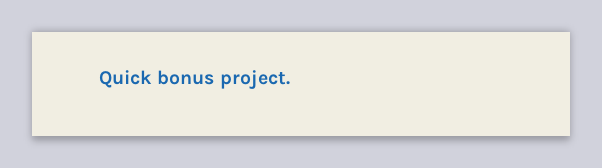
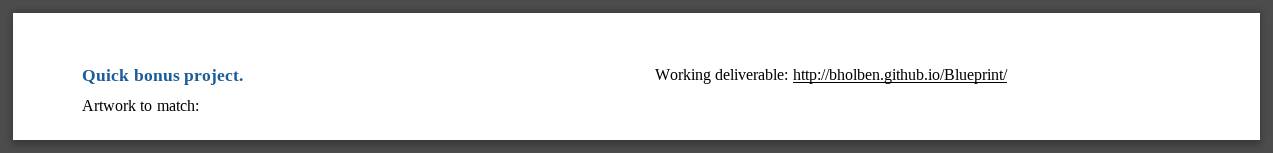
+ Artwork to match:
+ Working deliverable: http://bholben.github.io/Blueprint/

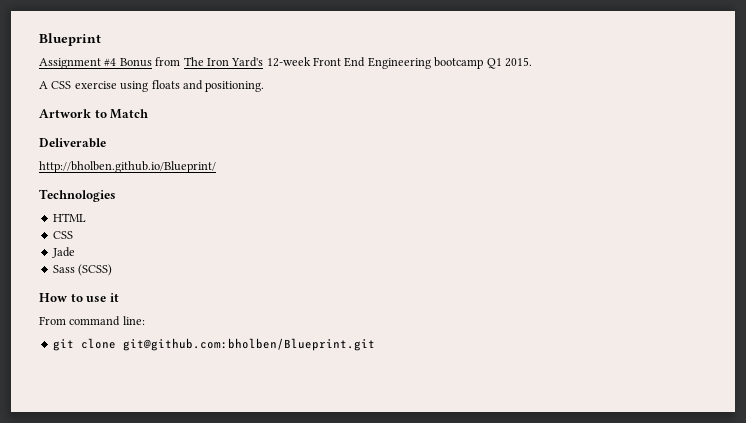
- Quick bonus project.
- Artwork to match:
- Working deliverable: http://bholben.github.io/Blueprint/
+ Blueprint
+ Assignment #4 Bonus from The Iron Yard's 12-week Front End Engineering bootcamp Q1 2015.
+ A CSS exercise using floats and positioning.
+ Artwork to Match
+ Deliverable
+ http://bholben.github.io/Blueprint/
+ Technologies
+ HTML
+ CSS
+ Jade
+ Sass (SCSS)
+ How to use it
+ From command line:
+ git clone git@github.com:bholben/Blueprint.git

